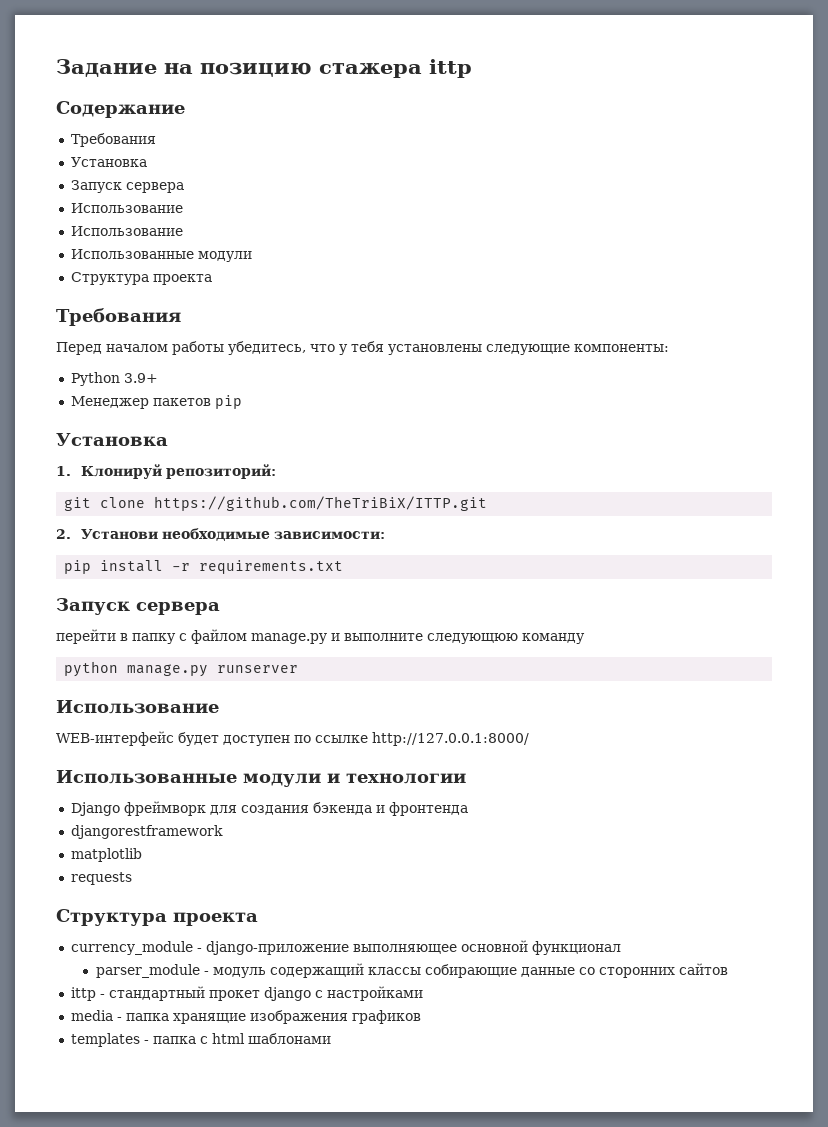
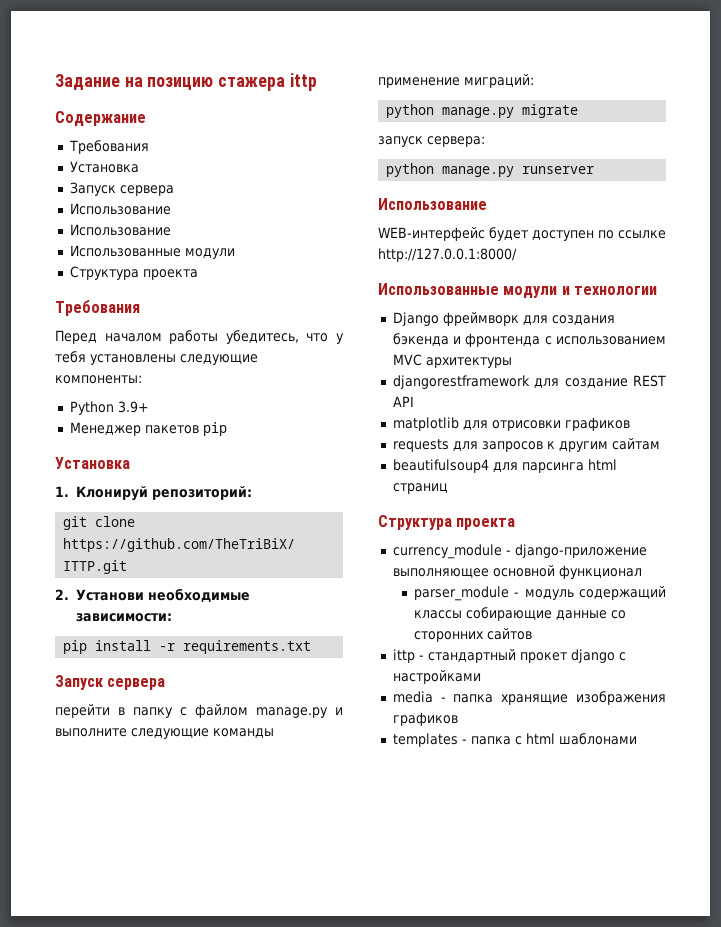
- перейти в папку с файлом manage.py и выполните следующюю команду
+ перейти в папку с файлом manage.py и выполните следующие команды применение миграций:
+ python manage.py migrate
+ запуск сервера:
- Django фреймворк для создания бэкенда и фронтенда
- djangorestframework
- matplotlib
- requests
+ Django фреймворк для создания бэкенда и фронтенда c использованием MVC архитектуры
+ djangorestframework для создание REST API
+ matplotlib для отрисовки графиков
+ requests для запросов к другим сайтам
+ beautifulsoup4 для парсинга html страниц

